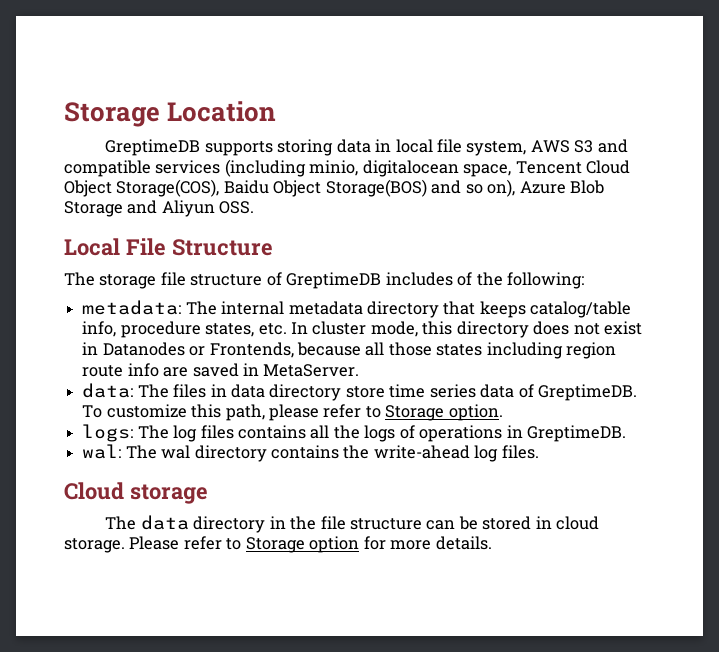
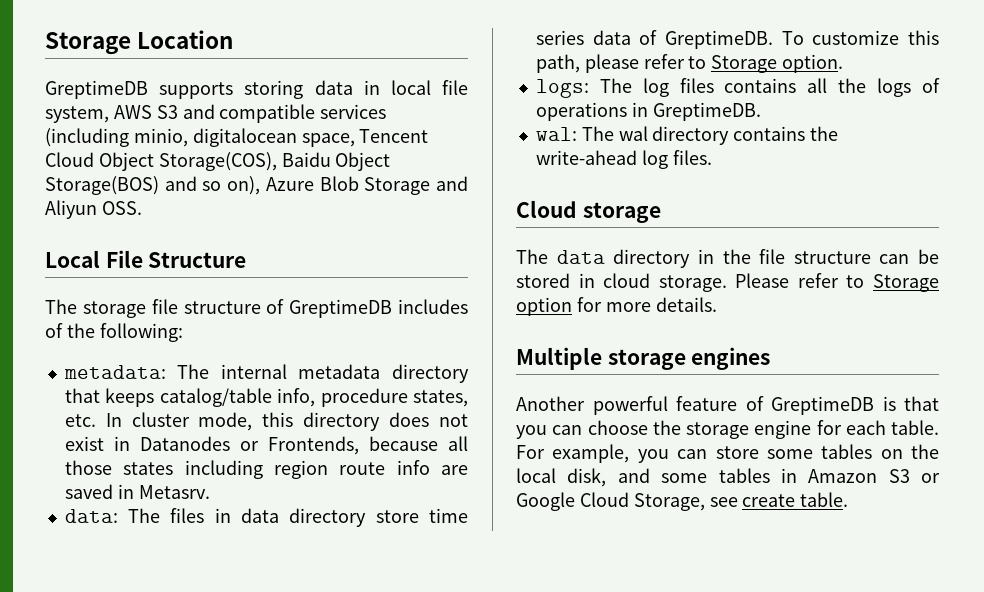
- metadata: The internal metadata directory that keeps catalog/table info, procedure states, etc. In cluster mode, this directory does not exist in Datanodes or Frontends, because all those states including region route info are saved in MetaServer.
+ metadata: The internal metadata directory that keeps catalog/table info, procedure states, etc. In cluster mode, this directory does not exist in Datanodes or Frontends, because all those states including region route info are saved in Metasrv.
+ Multiple storage engines
+ Another powerful feature of GreptimeDB is that you can choose the storage engine for each table. For example, you can store some tables on the local disk, and some tables in Amazon S3 or Google Cloud Storage, see create table.

